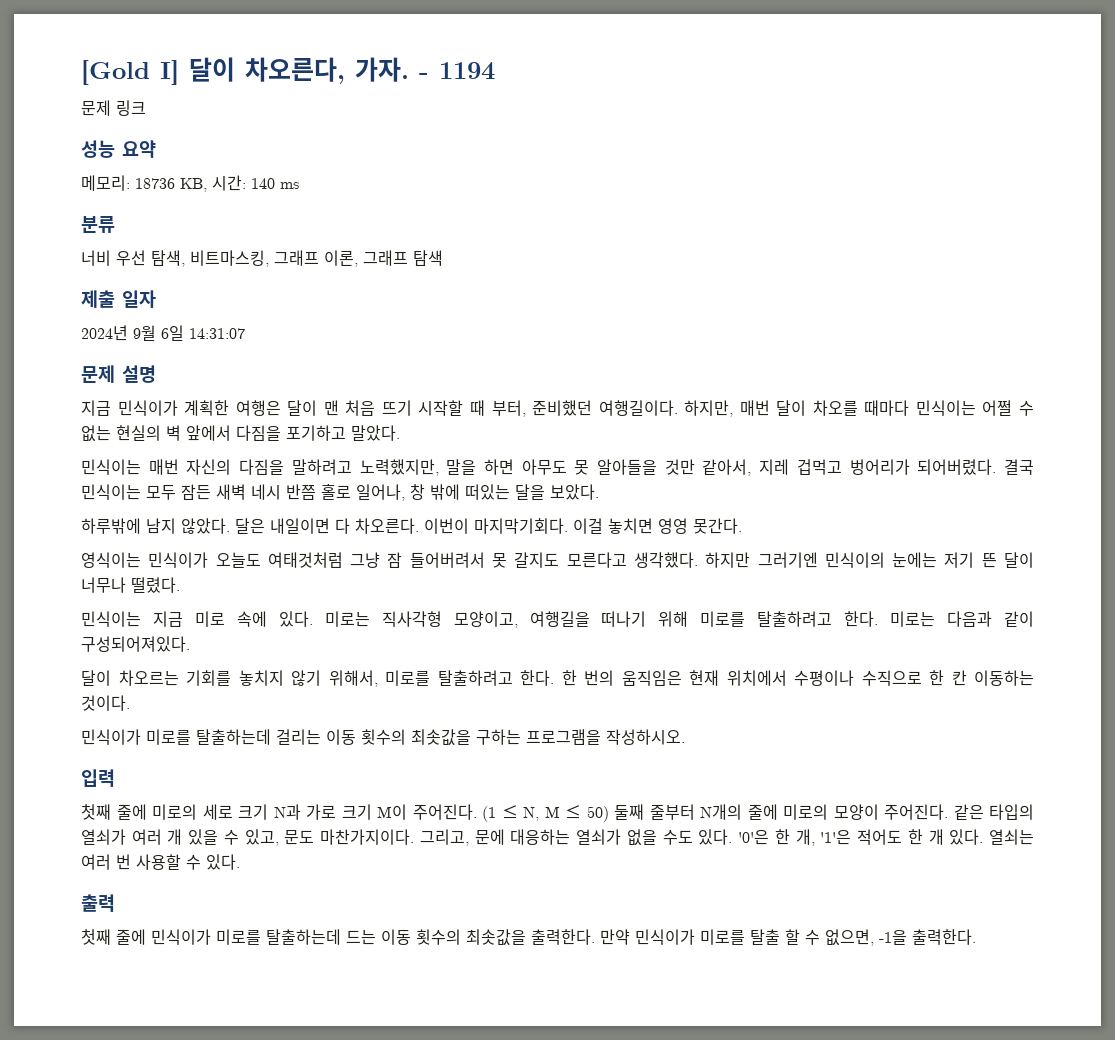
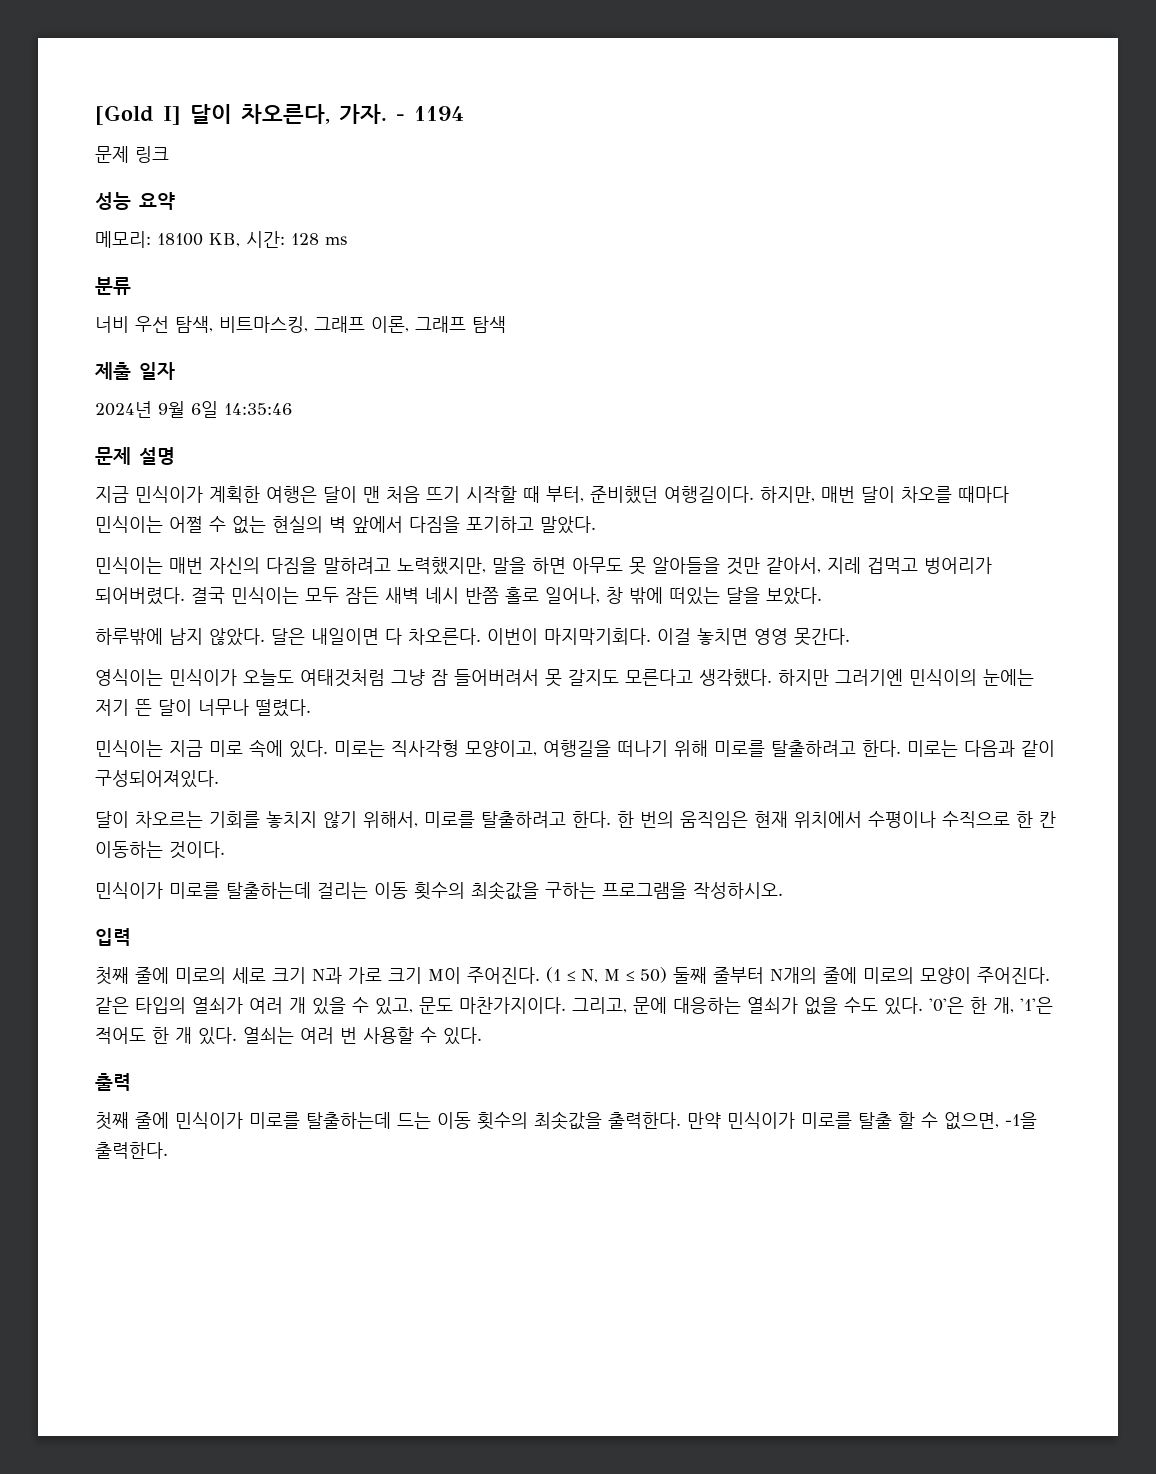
- 메모리: 18736 KB, 시간: 140 ms
+ 메모리: 18100 KB, 시간: 128 ms
- 2024년 9월 6일 14:31:07
+ 2024년 9월 6일 14:35:46

